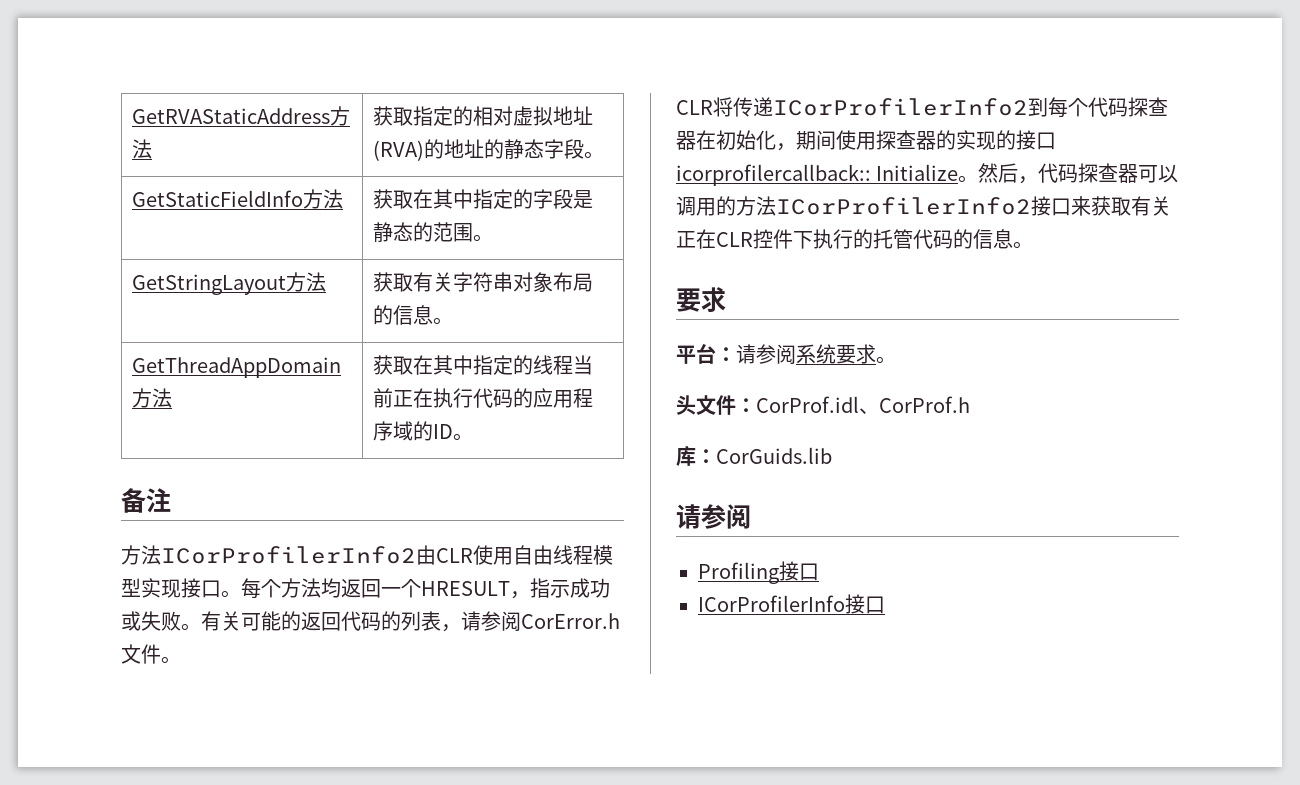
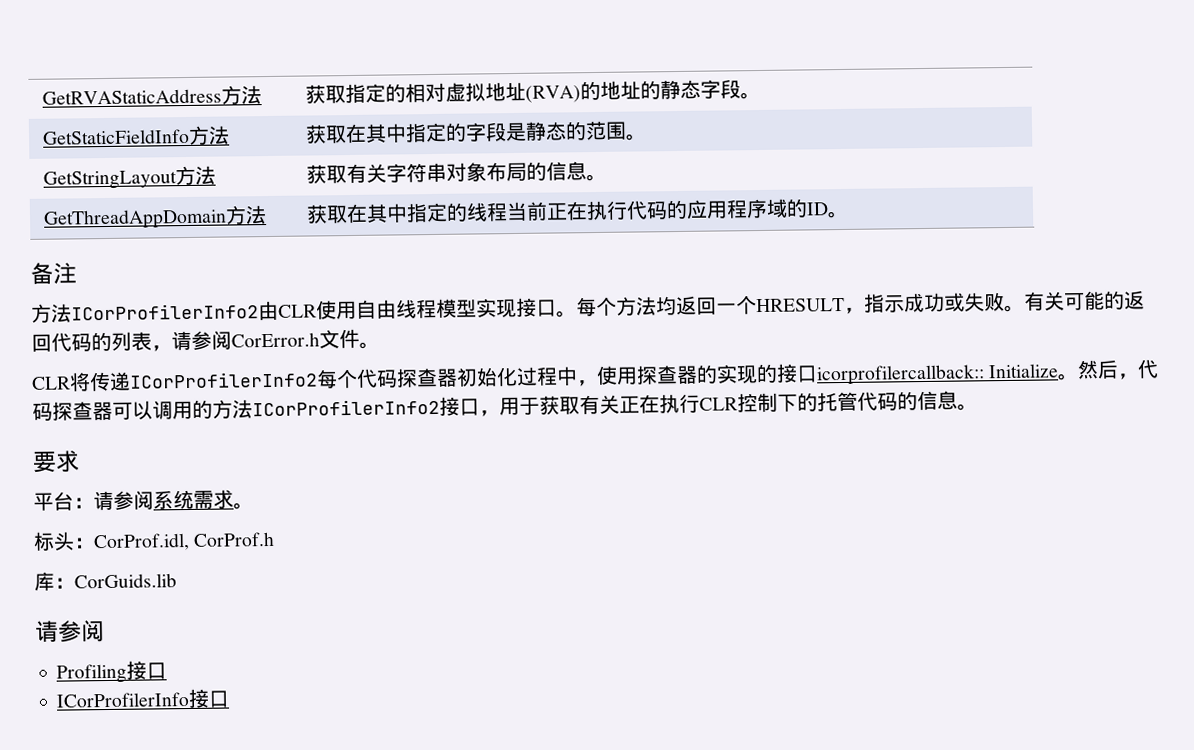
- CLR将传递ICorProfilerInfo2到每个代码探查器在初始化，期间使用探查器的实现的接口icorprofilercallback:: Initialize。
+ CLR将传递ICorProfilerInfo2每个代码探查器初始化过程中，使用探查器的实现的接口icorprofilercallback:: Initialize。
- 然后，代码探查器可以调用的方法ICorProfilerInfo2接口来获取有关正在CLR控件下执行的托管代码的信息。
+ 然后，代码探查器可以调用的方法ICorProfilerInfo2接口，用于获取有关正在执行CLR控制下的托管代码的信息。
- 平台：请参阅系统要求。
+ 平台：请参阅系统需求。
- 头文件：CorProf.idl、CorProf.h
+ 标头：CorProf.idl, CorProf.h

